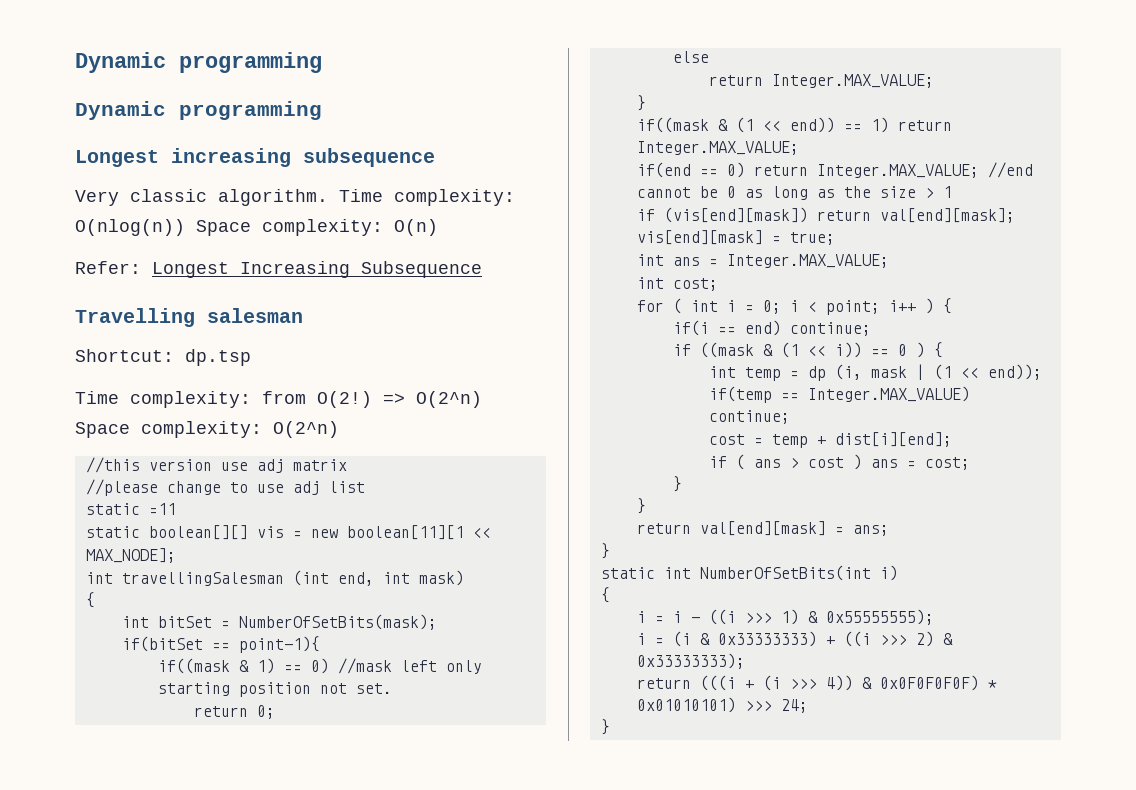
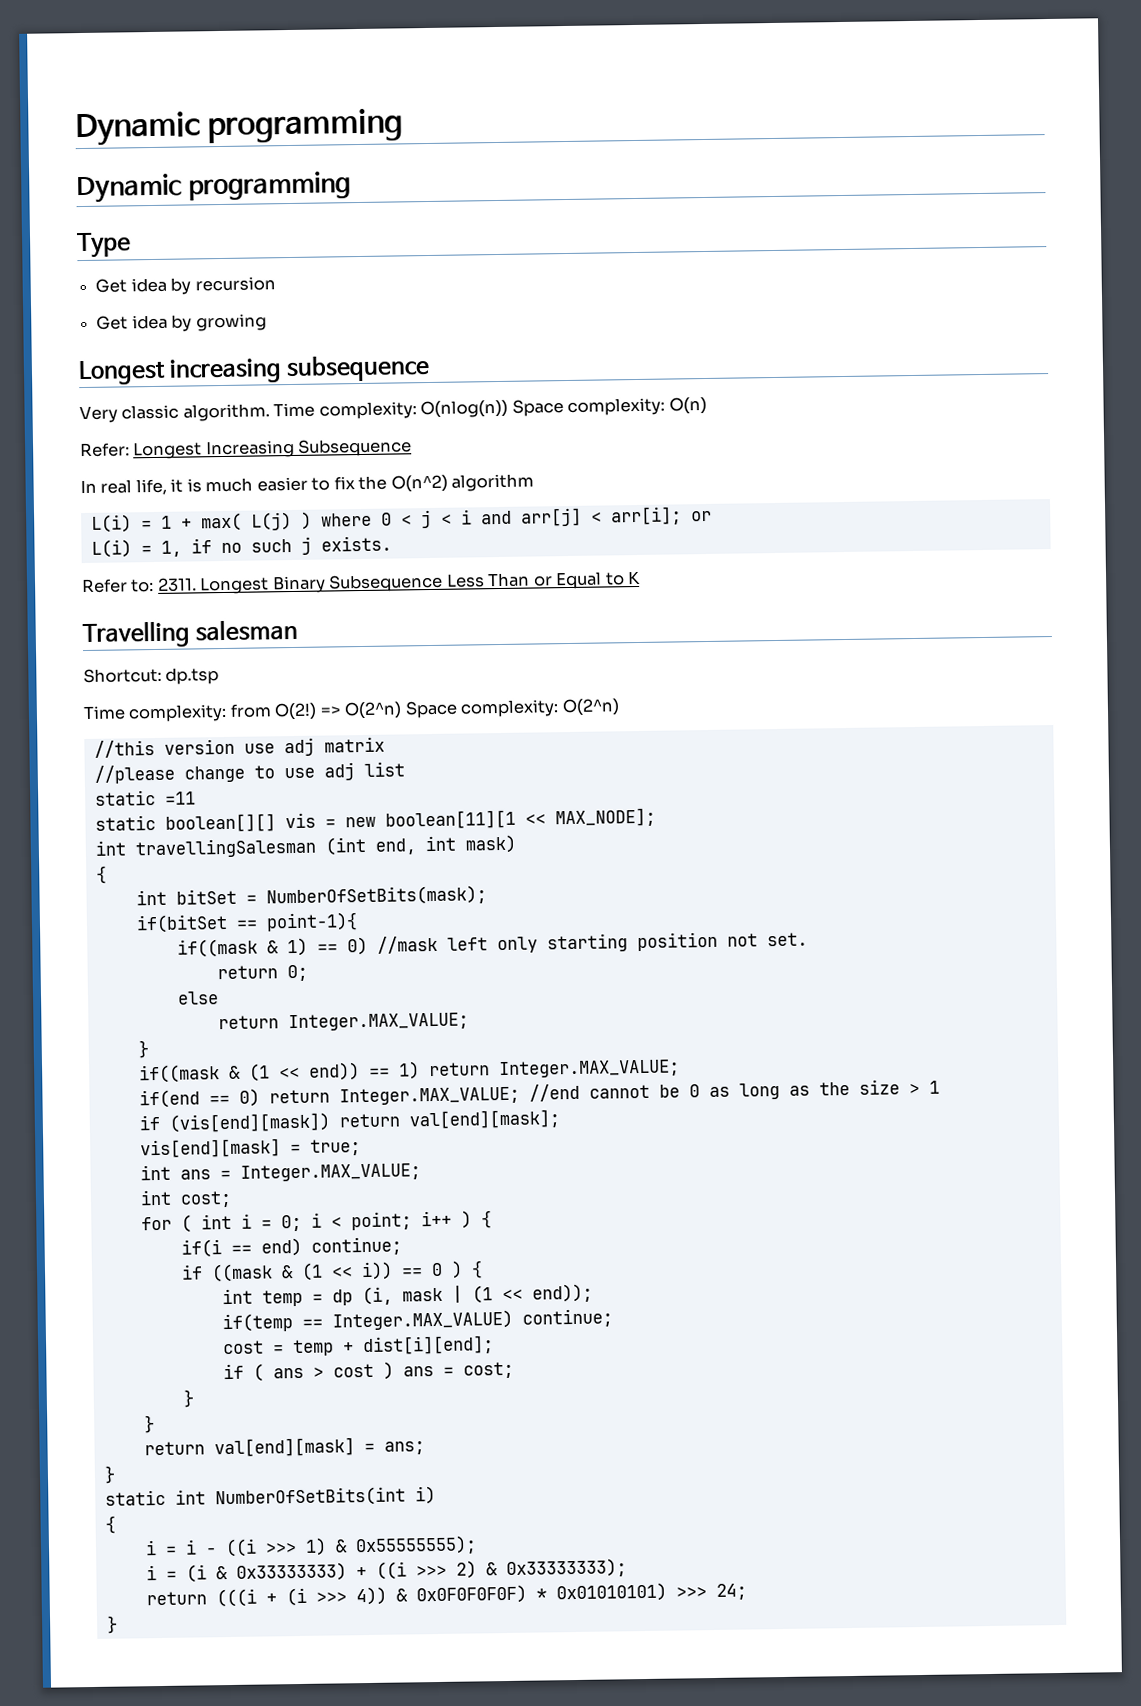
+ Type
+ Get idea by recursion
+ Get idea by growing
+ In real life, it is much easier to fix the O(n^2) algorithm
+ L(i) = 1 + max( L(j) ) where 0 < j < i and arr[j] < arr[i]; or
+ L(i) = 1, if no such j exists.
+ Refer to: 2311. Longest Binary Subsequence Less Than or Equal to K

